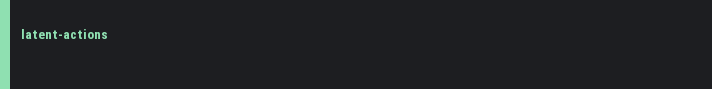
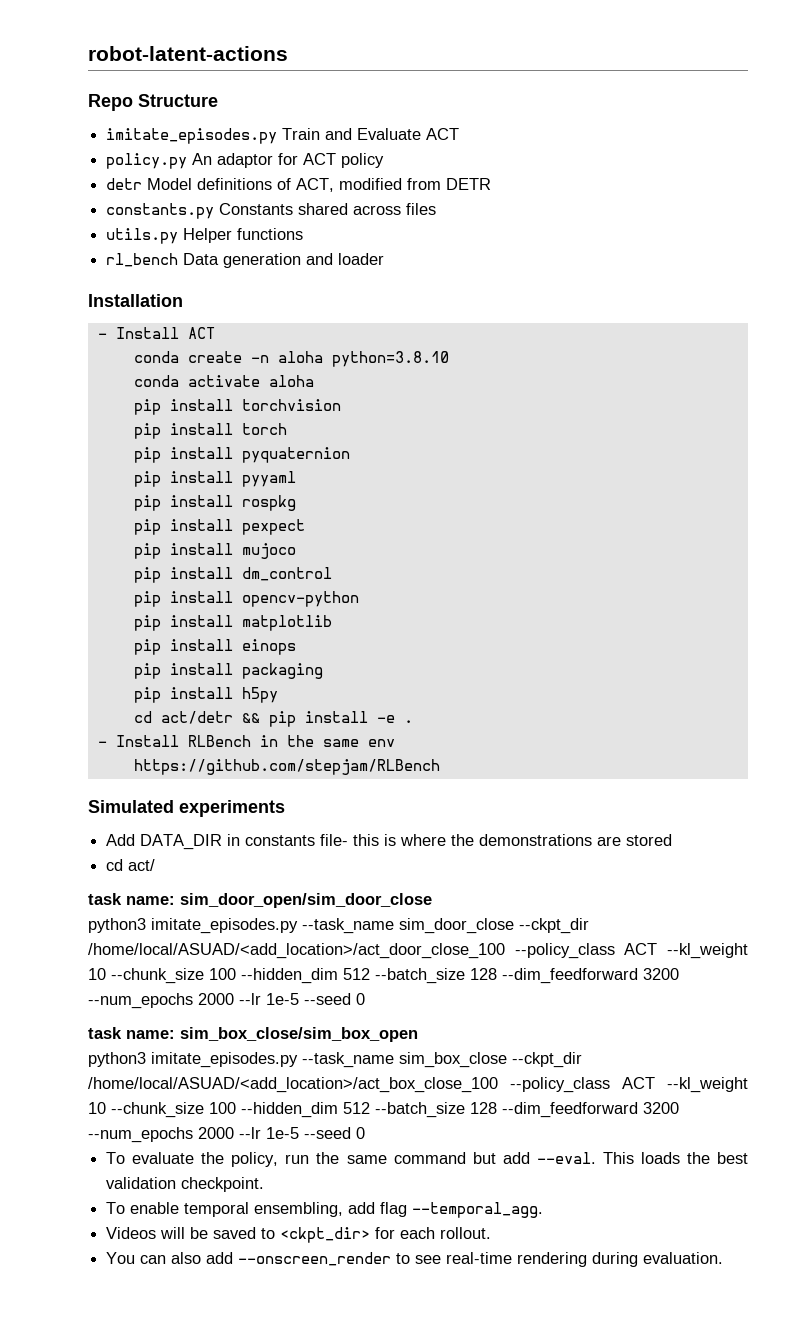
- latent-actions
+ robot-latent-actions
+ Repo Structure
+ imitate_episodes.py Train and Evaluate ACT
+ policy.py An adaptor for ACT policy
+ detr Model definitions of ACT, modified from DETR
+ constants.py Constants shared across files
+ utils.py Helper functions
+ rl_bench Data generation and loader
+ Installation
+ - Install ACT
+ conda create -n aloha python=3.8.10
+ conda activate aloha
+ pip install torchvision
+ pip install torch
+ pip install pyquaternion
+ pip install pyyaml
+ pip install rospkg
+ pip install pexpect
+ pip install mujoco
+ pip install dm_control
+ pip install opencv-python
+ pip install matplotlib
+ pip install einops
+ pip install packaging
+ pip install h5py
+ cd act/detr && pip install -e .
+ - Install RLBench in the same env
+ https://github.com/stepjam/RLBench
+ Simulated experiments
+ Add DATA_DIR in constants file- this is where the demonstrations are stored
+ cd act/
+ task name: sim_door_open/sim_door_close
+ python3 imitate_episodes.py --task_name sim_door_close --ckpt_dir /home/local/ASUAD/<add_location>/act_door_close_100 --policy_class ACT --kl_weight 10 --chunk_size 100 --hidden_dim 512 --batch_size 128 --dim_feedforward 3200 --num_epochs 2000 --lr 1e-5 --seed 0
+ task name: sim_box_close/sim_box_open
+ python3 imitate_episodes.py --task_name sim_box_close --ckpt_dir /home/local/ASUAD/<add_location>/act_box_close_100 --policy_class ACT --kl_weight 10 --chunk_size 100 --hidden_dim 512 --batch_size 128 --dim_feedforward 3200 --num_epochs 2000 --lr 1e-5 --seed 0
+ To evaluate the policy, run the same command but add --eval. This loads the best validation checkpoint.
+ To enable temporal ensembling, add flag --temporal_agg.
+ Videos will be saved to <ckpt_dir> for each rollout.
+ You can also add --onscreen_render to see real-time rendering during evaluation.

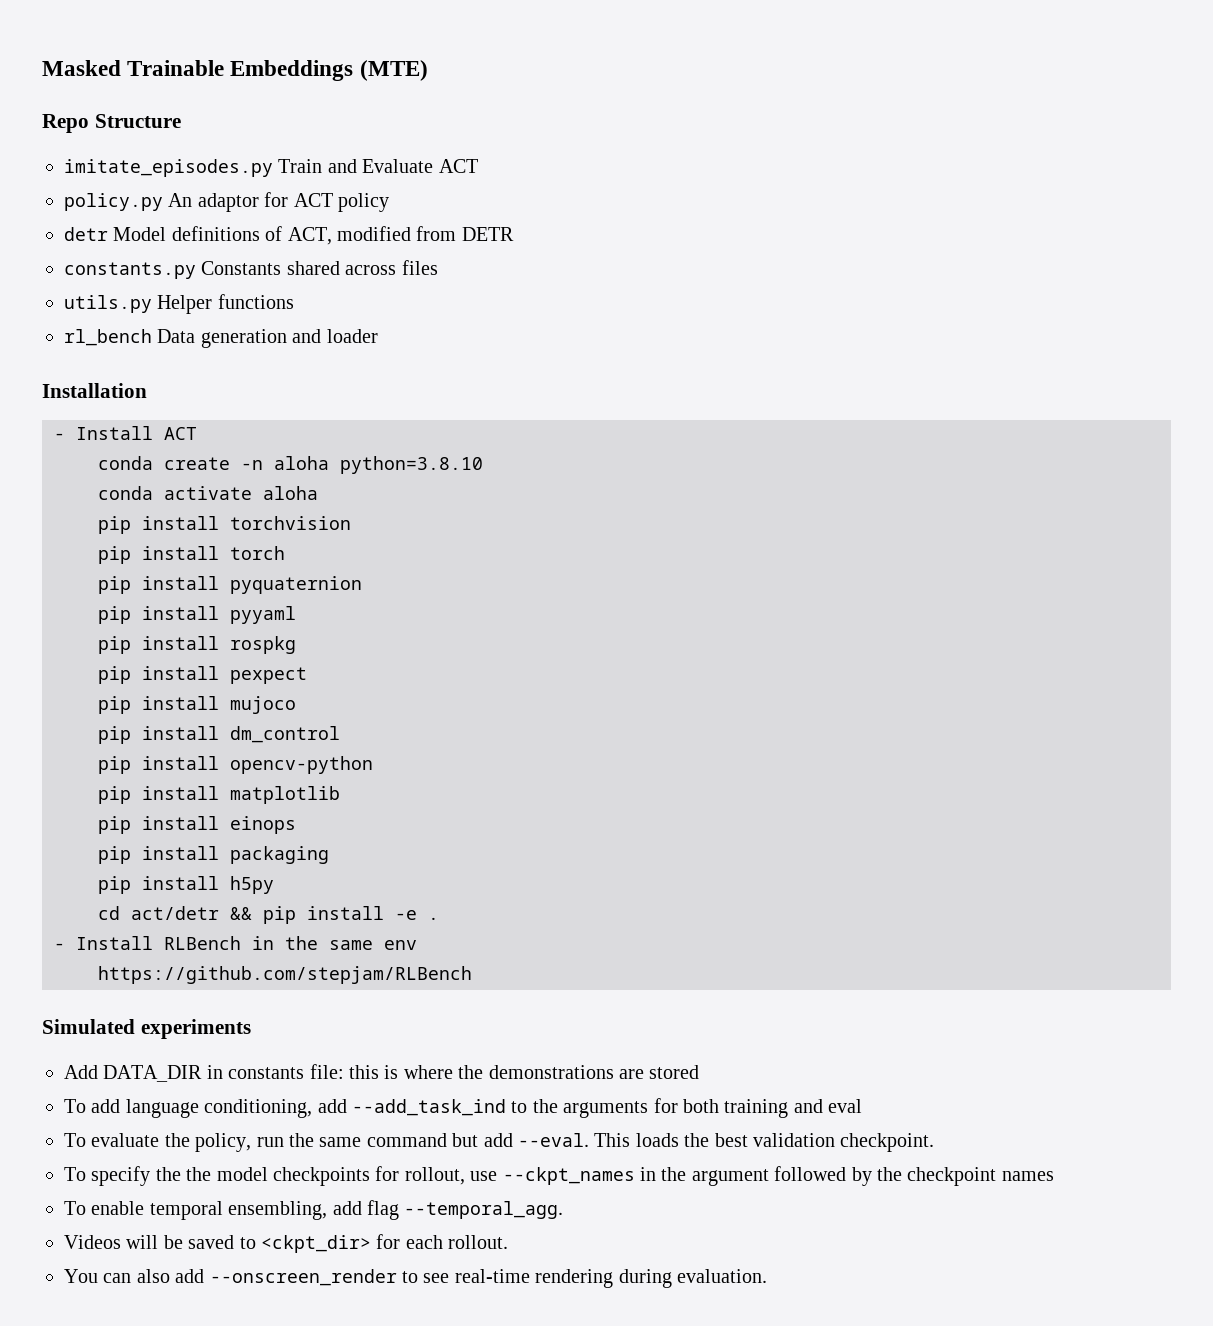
- robot-latent-actions
+ Masked Trainable Embeddings (MTE)
- Add DATA_DIR in constants file- this is where the demonstrations are stored
+ Add DATA_DIR in constants file: this is where the demonstrations are stored
- cd act/
- task name: sim_door_open/sim_door_close
- python3 imitate_episodes.py --task_name sim_door_close --ckpt_dir /home/local/ASUAD/<add_location>/act_door_close_100 --policy_class ACT --kl_weight 10 --chunk_size 100 --hidden_dim 512 --batch_size 128 --dim_feedforward 3200 --num_epochs 2000 --lr 1e-5 --seed 0
- task name: sim_box_close/sim_box_open
- python3 imitate_episodes.py --task_name sim_box_close --ckpt_dir /home/local/ASUAD/<add_location>/act_box_close_100 --policy_class ACT --kl_weight 10 --chunk_size 100 --hidden_dim 512 --batch_size 128 --dim_feedforward 3200 --num_epochs 2000 --lr 1e-5 --seed 0
+ To add language conditioning, add --add_task_ind to the arguments for both training and eval
+ To specify the the model checkpoints for rollout, use --ckpt_names in the argument followed by the checkpoint names

